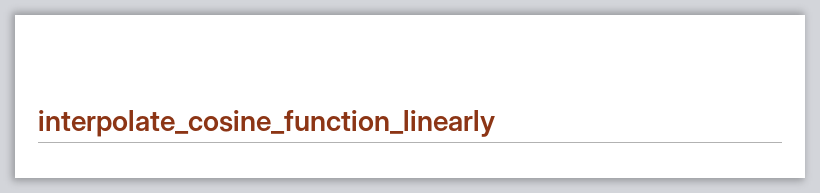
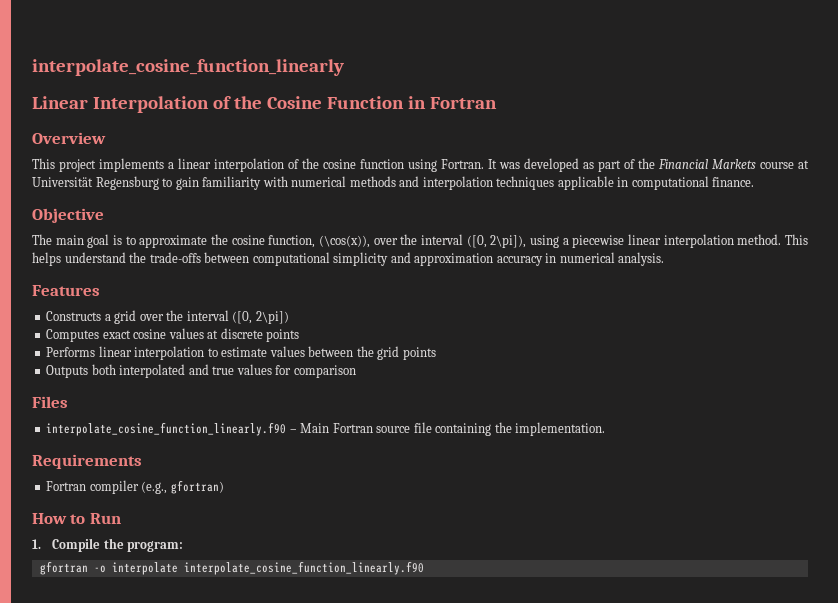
+ Linear Interpolation of the Cosine Function in Fortran
+ Overview
+ This project implements a linear interpolation of the cosine function using Fortran. It was developed as part of the Financial Markets course at Universität Regensburg to gain familiarity with numerical methods and interpolation techniques applicable in computational finance.
+ Objective
+ The main goal is to approximate the cosine function, (\cos(x)), over the interval ([0, 2\pi]), using a piecewise linear interpolation method. This helps understand the trade-offs between computational simplicity and approximation accuracy in numerical analysis.
+ Features
+ Constructs a grid over the interval ([0, 2\pi])
+ Computes exact cosine values at discrete points
+ Performs linear interpolation to estimate values between the grid points
+ Outputs both interpolated and true values for comparison
+ Files
+ interpolate_cosine_function_linearly.f90 – Main Fortran source file containing the implementation.
+ Requirements
+ Fortran compiler (e.g., gfortran)
+ How to Run
+ 1. Compile the program:
+ gfortran -o interpolate interpolate_cosine_function_linearly.f90

